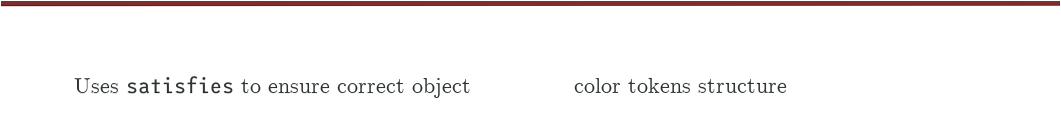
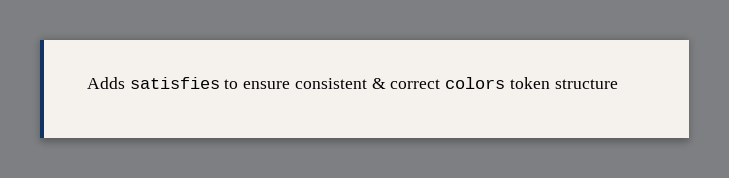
- Uses satisfies to ensure correct object color tokens structure
+ Adds satisfies to ensure consistent & correct colors token structure

